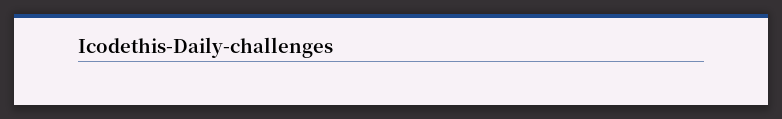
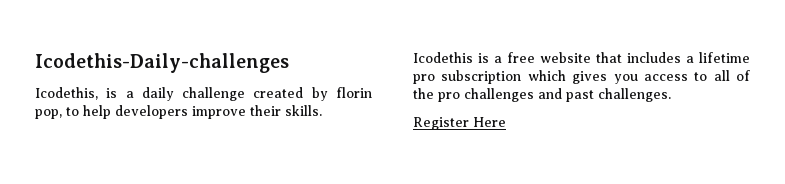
+ Icodethis, is a daily challenge created by florin pop, to help developers improve their skills. Icodethis is a free website that includes a lifetime pro subscription which gives you access to all of the pro challenges and past challenges.
+ Register Here

